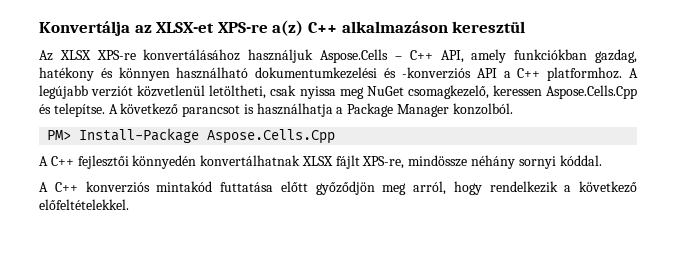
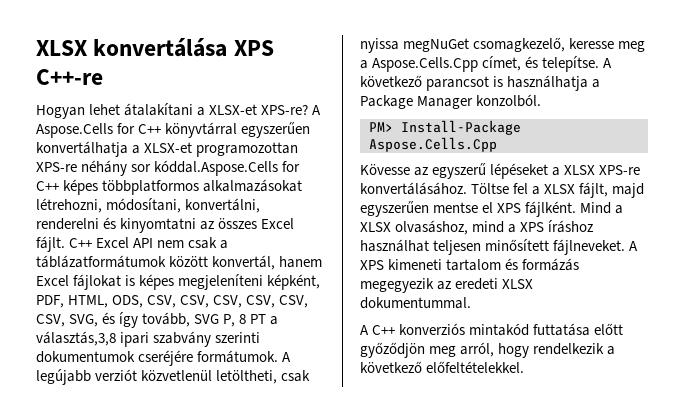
- Konvertálja az XLSX-et XPS-re a(z) C++ alkalmazáson keresztül
- Az XLSX XPS-re konvertálásához használjuk Aspose.Cells – C++ API, amely funkciókban gazdag, hatékony és könnyen használható dokumentumkezelési és -konverziós API a C++ platformhoz.
+ XLSX konvertálása XPS C++-re
+ Hogyan lehet átalakítani a XLSX-et XPS-re? A Aspose.Cells for C++ könyvtárral egyszerűen konvertálhatja a XLSX-et programozottan XPS-re néhány sor kóddal.Aspose.Cells for C++ képes többplatformos alkalmazásokat létrehozni, módosítani, konvertálni, renderelni és kinyomtatni az összes Excel fájlt. C++ Excel API nem csak a táblázatformátumok között konvertál, hanem Excel fájlokat is képes megjeleníteni képként, PDF, HTML, ODS, CSV, CSV, CSV, CSV, CSV, CSV, SVG, és így tovább, SVG P, 8 PT a választás,3,8 ipari szabvány szerinti dokumentumok cseréjére formátumok.
- A legújabb verziót közvetlenül letöltheti, csak nyissa meg NuGet csomagkezelő, keressen Aspose.Cells.Cpp és telepítse.
+ A legújabb verziót közvetlenül letöltheti, csak nyissa megNuGet csomagkezelő, keresse meg a Aspose.Cells.Cpp címet, és telepítse.
- A C++ fejlesztői könnyedén konvertálhatnak XLSX fájlt XPS-re, mindössze néhány sornyi kóddal.
+ Kövesse az egyszerű lépéseket a XLSX XPS-re konvertálásához. Töltse fel a XLSX fájlt, majd egyszerűen mentse el XPS fájlként. Mind a XLSX olvasáshoz, mind a XPS íráshoz használhat teljesen minősített fájlneveket. A XPS kimeneti tartalom és formázás megegyezik az eredeti XLSX dokumentummal.

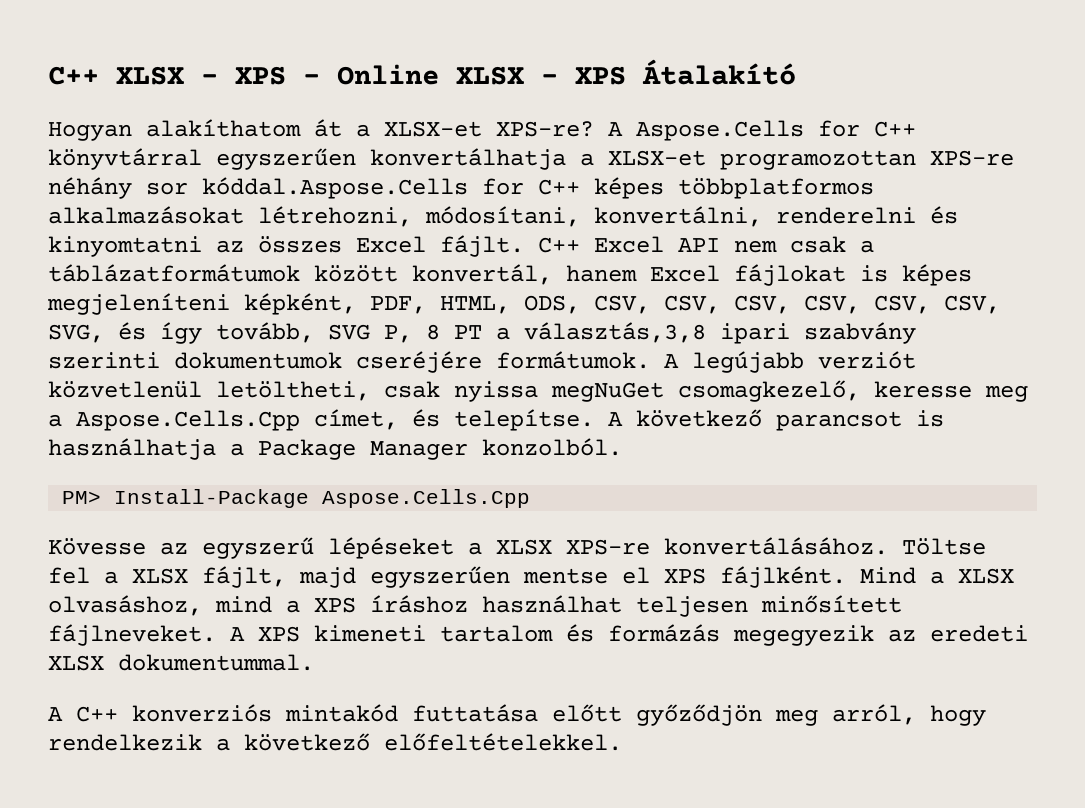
- XLSX konvertálása XPS C++-re
+ C++ XLSX - XPS - Online XLSX - XPS Átalakító
- Hogyan lehet átalakítani a XLSX-et XPS-re?
+ Hogyan alakíthatom át a XLSX-et XPS-re?

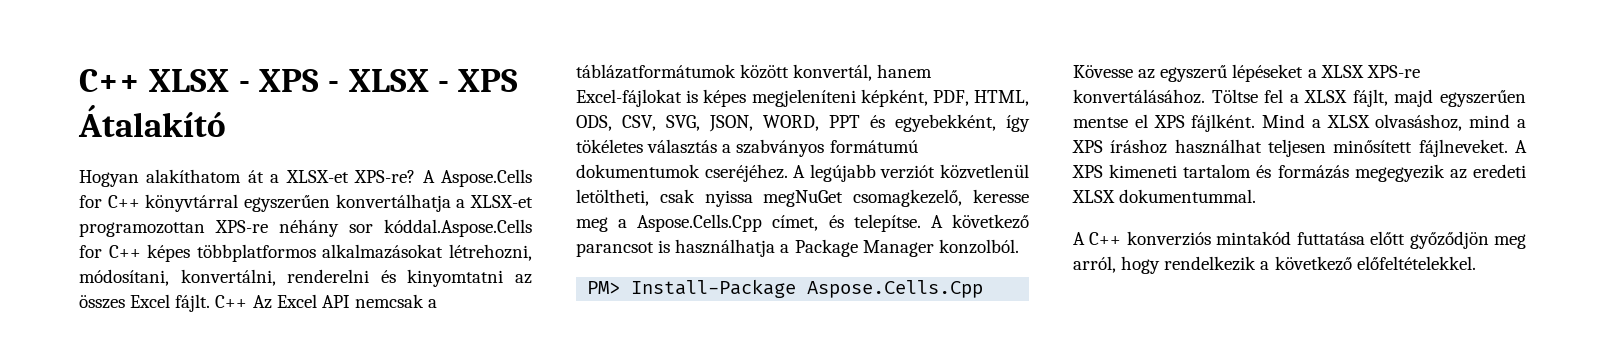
- C++ XLSX - XPS - Online XLSX - XPS Átalakító
+ C++ XLSX - XPS - XLSX - XPS Átalakító
- C++ Excel API nem csak a táblázatformátumok között konvertál, hanem Excel fájlokat is képes megjeleníteni képként, PDF, HTML, ODS, CSV, CSV, CSV, CSV, CSV, CSV, SVG, és így tovább, SVG P, 8 PT a választás,3,8 ipari szabvány szerinti dokumentumok cseréjére formátumok.
+ C++ Az Excel API nemcsak a táblázatformátumok között konvertál, hanem Excel-fájlokat is képes megjeleníteni képként, PDF, HTML, ODS, CSV, SVG, JSON, WORD, PPT és egyebekként, így tökéletes választás a szabványos formátumú dokumentumok cseréjéhez.

